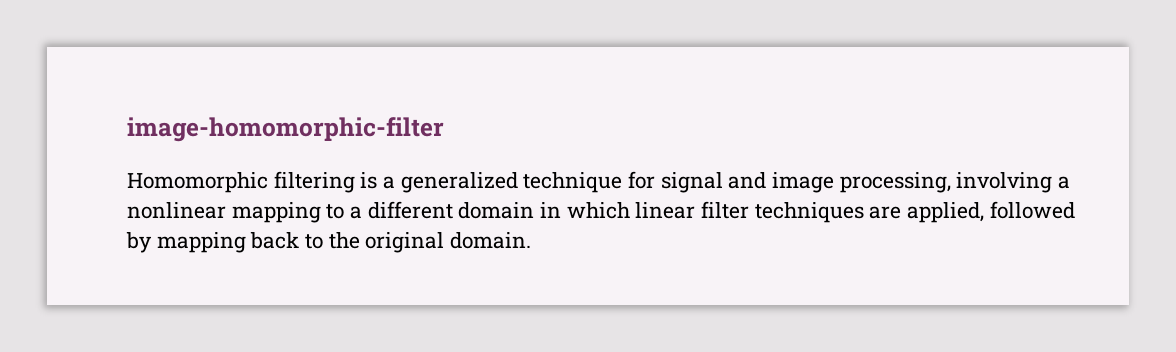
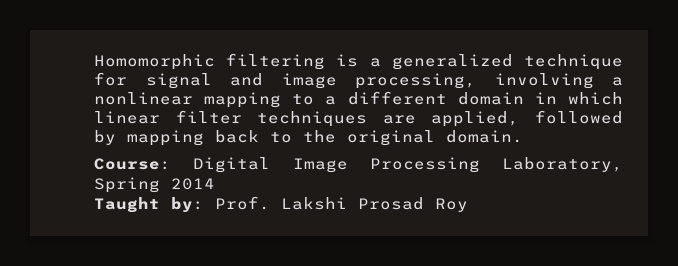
- image-homomorphic-filter
+ Course: Digital Image Processing Laboratory, Spring 2014
+ Taught by: Prof. Lakshi Prosad Roy

